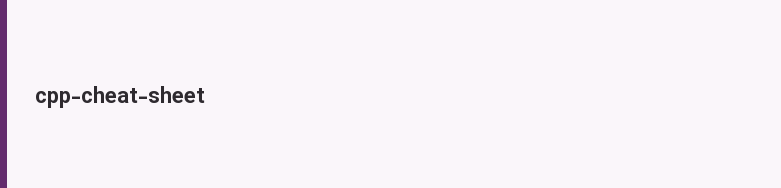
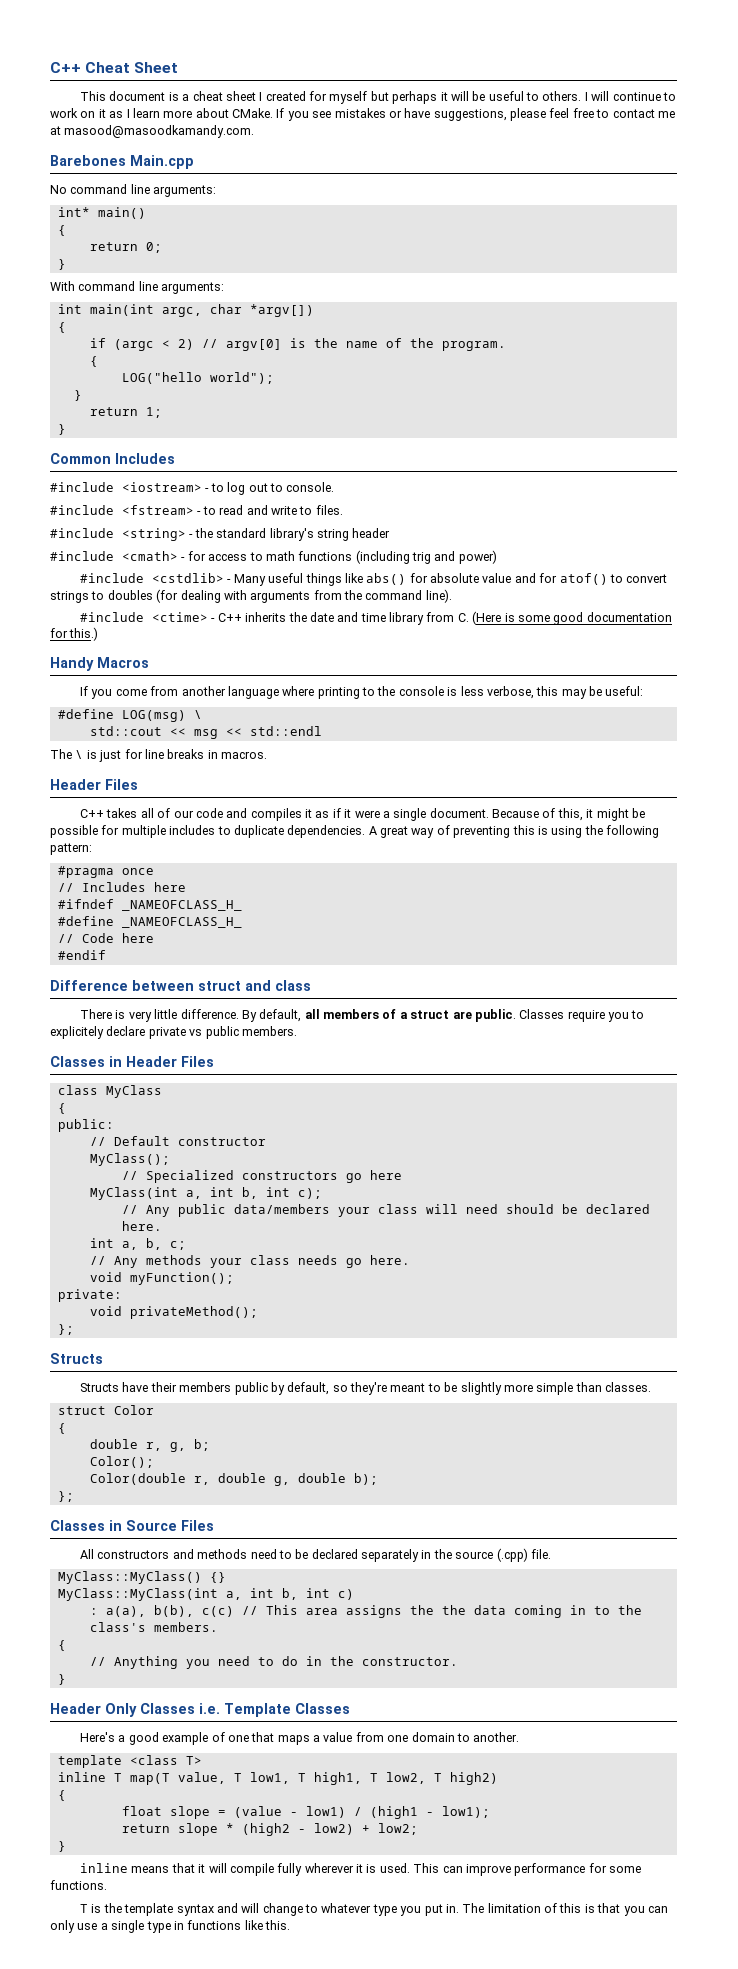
- cpp-cheat-sheet
+ C++ Cheat Sheet
+ This document is a cheat sheet I created for myself but perhaps it will be useful to others. I will continue to work on it as I learn more about CMake. If you see mistakes or have suggestions, please feel free to contact me at masood@masoodkamandy.com.
+ Barebones Main.cpp
+ No command line arguments:
+ int* main()
+ {
+ return 0;
+ }
+ With command line arguments:
+ int main(int argc, char *argv[])
+ {
+ if (argc < 2) // argv[0] is the name of the program.
+ {
+ LOG("hello world");
+ }
+ return 1;
+ }
+ Common Includes
+ #include <iostream> - to log out to console.
+ #include <fstream> - to read and write to files.
+ #include <string> - the standard library's string header
+ #include <cmath> - for access to math functions (including trig and power)
+ #include <cstdlib> - Many useful things like abs() for absolute value and for atof() to convert strings to doubles (for dealing with arguments from the command line).
+ #include <ctime> - C++ inherits the date and time library from C. (Here is some good documentation for this.)
+ Handy Macros
+ If you come from another language where printing to the console is less verbose, this may be useful:
+ #define LOG(msg) \
+ std::cout << msg << std::endl
+ The \ is just for line breaks in macros.
+ Header Files
+ C++ takes all of our code and compiles it as if it were a single document. Because of this, it might be possible for multiple includes to duplicate dependencies. A great way of preventing this is using the following pattern:
+ #pragma once
+ // Includes here
+ #ifndef _NAMEOFCLASS_H_
+ #define _NAMEOFCLASS_H_
+ // Code here
+ #endif
+ Difference between struct and class
+ There is very little difference. By default, all members of a struct are public. Classes require you to explicitely declare private vs public members.
+ Classes in Header Files
+ class MyClass
+ {
+ public:
+ // Default constructor
+ MyClass();
+ // Specialized constructors go here
+ MyClass(int a, int b, int c);
+ // Any public data/members your class will need should be declared here.
+ int a, b, c;
+ // Any methods your class needs go here.
+ void myFunction();
+ private:
+ void privateMethod();
+ };
+ Structs
+ Structs have their members public by default, so they're meant to be slightly more simple than classes.
+ struct Color
+ {
+ double r, g, b;
+ Color();
+ Color(double r, double g, double b);
+ };
+ Classes in Source Files
+ All constructors and methods need to be declared separately in the source (.cpp) file.
+ MyClass::MyClass() {}
+ MyClass::MyClass(int a, int b, int c)
+ : a(a), b(b), c(c) // This area assigns the the data coming in to the class's members.
+ {
+ // Anything you need to do in the constructor.
+ }
+ Header Only Classes i.e. Template Classes
+ Here's a good example of one that maps a value from one domain to another.
+ template <class T>
+ inline T map(T value, T low1, T high1, T low2, T high2)
+ {
+ float slope = (value - low1) / (high1 - low1);
+ return slope * (high2 - low2) + low2;
+ }
+ inline means that it will compile fully wherever it is used. This can improve performance for some functions.
+ T is the template syntax and will change to whatever type you put in. The limitation of this is that you can only use a single type in functions like this.

